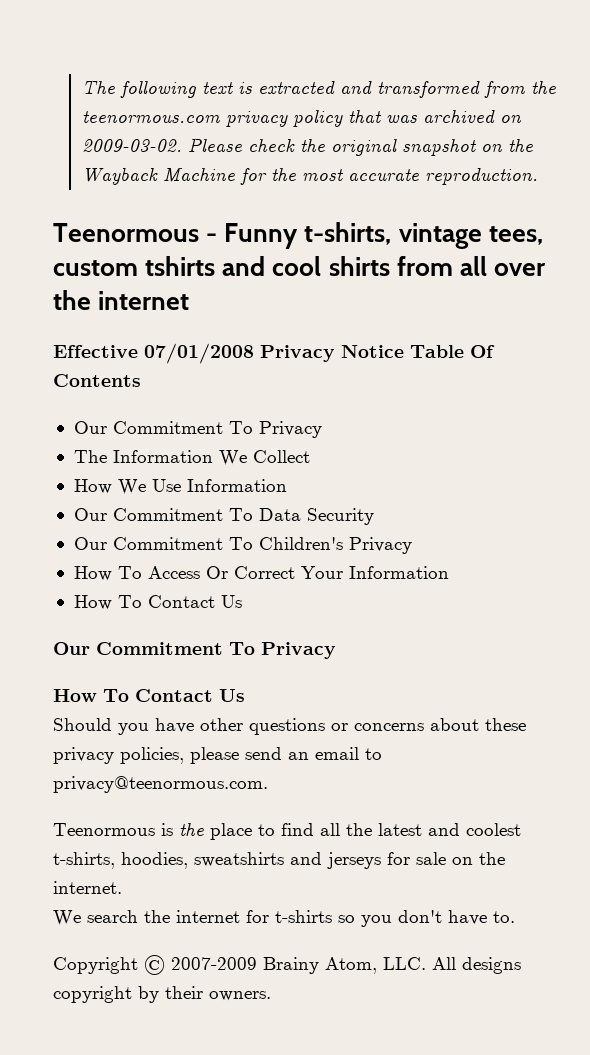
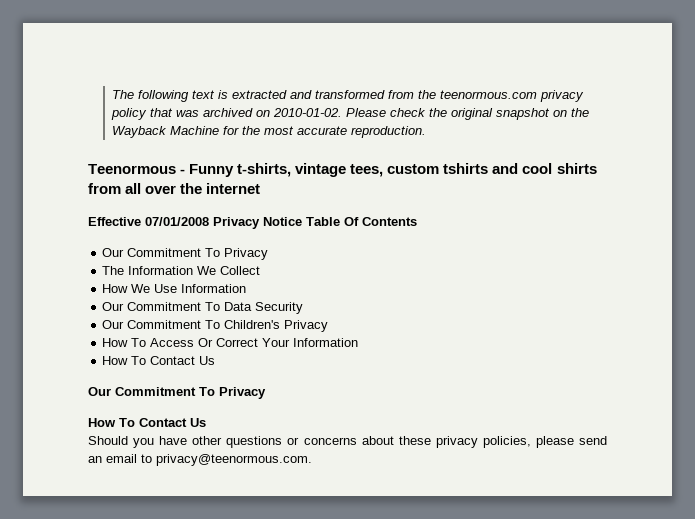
- The following text is extracted and transformed from the teenormous.com privacy policy that was archived on 2009-03-02.
+ The following text is extracted and transformed from the teenormous.com privacy policy that was archived on 2010-01-02.
- Teenormous is the place to find all the latest and coolest t-shirts, hoodies, sweatshirts and jerseys for sale on the internet.
- We search the internet for t-shirts so you don't have to.
- Copyright © 2007-2009 Brainy Atom, LLC. All designs copyright by their owners.

